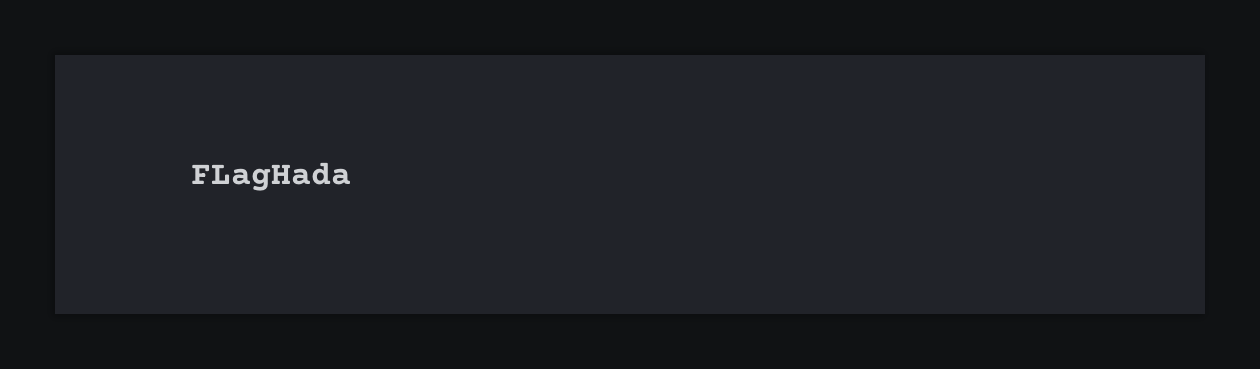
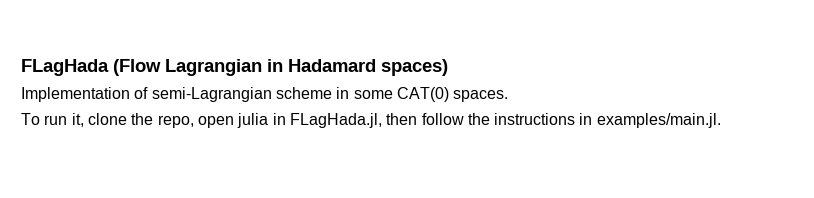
- FLagHada
+ FLagHada (Flow Lagrangian in Hadamard spaces)
+ Implementation of semi-Lagrangian scheme in some CAT(0) spaces.
+ To run it, clone the repo, open julia in FLagHada.jl, then follow the instructions in examples/main.jl.

